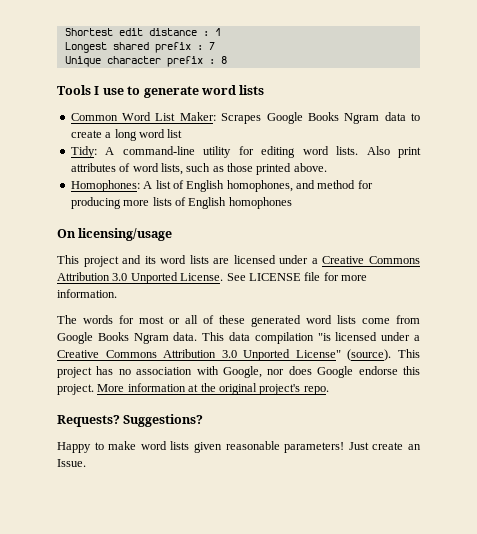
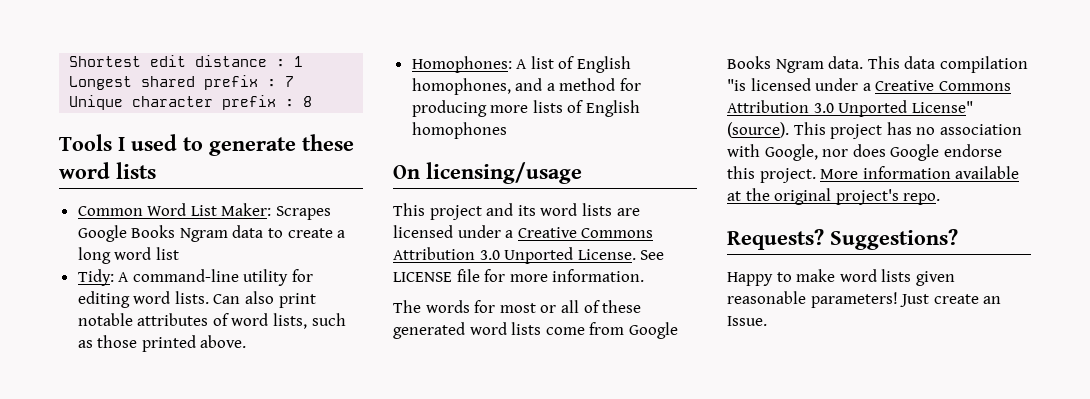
- Tools I use to generate word lists
+ Tools I used to generate these word lists
- Also print attributes of word lists, such as those printed above.
+ Can also print notable attributes of word lists, such as those printed above.
- Homophones: A list of English homophones, and method for producing more lists of English homophones
+ Homophones: A list of English homophones, and a method for producing more lists of English homophones
- More information at the original project's repo.
+ More information available at the original project's repo.

